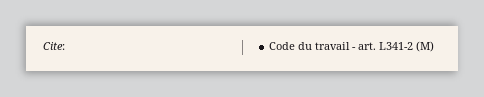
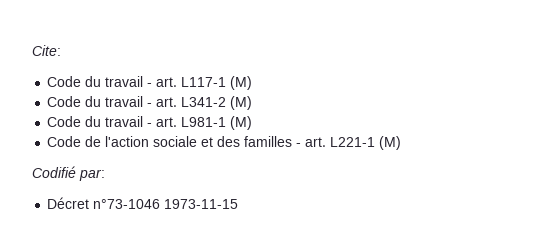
+ Code du travail - art. L117-1 (M)
+ Code du travail - art. L981-1 (M)
+ Code de l'action sociale et des familles - art. L221-1 (M)
+ Codifié par:
+ Décret n°73-1046 1973-11-15

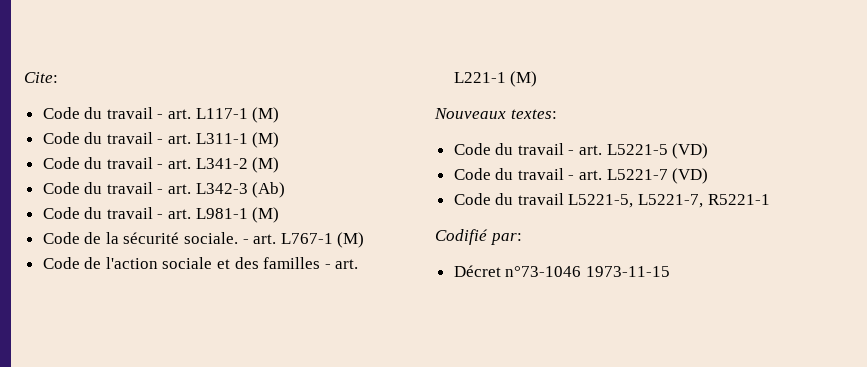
+ Code du travail - art. L311-1 (M)
+ Code du travail - art. L342-3 (Ab)
+ Code de la sécurité sociale. - art. L767-1 (M)
+ Nouveaux textes:
+ Code du travail - art. L5221-5 (VD)
+ Code du travail - art. L5221-7 (VD)
+ Code du travail L5221-5, L5221-7, R5221-1

